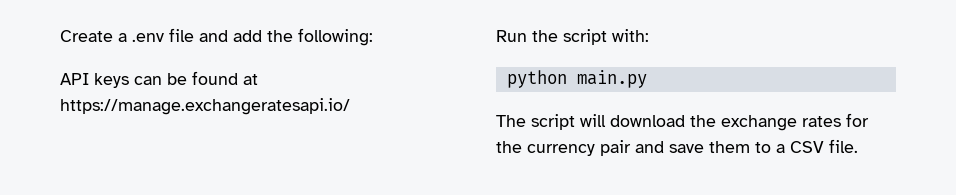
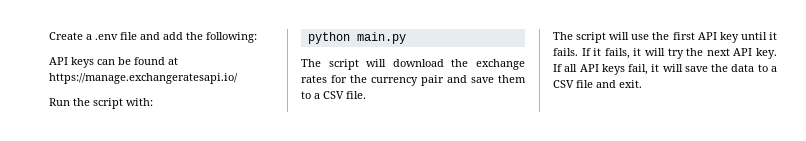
+ The script will use the first API key until it fails. If it fails, it will try the next API key. If all API keys fail, it will save the data to a CSV file and exit.

